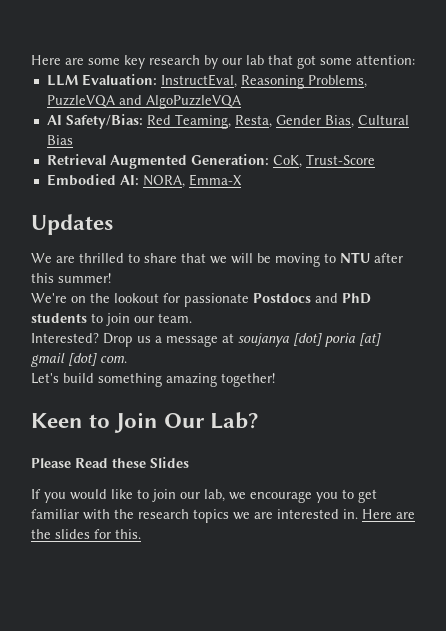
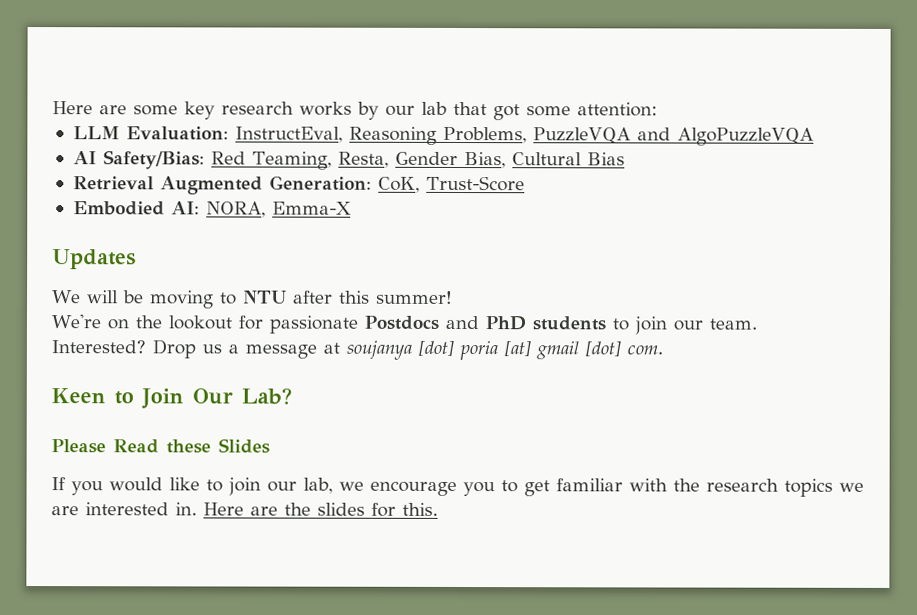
- Here are some key research by our lab that got some attention:
+ Here are some key research works by our lab that got some attention:
- We are thrilled to share that we will be moving to NTU after this summer!
+ We will be moving to NTU after this summer!
- Let's build something amazing together!

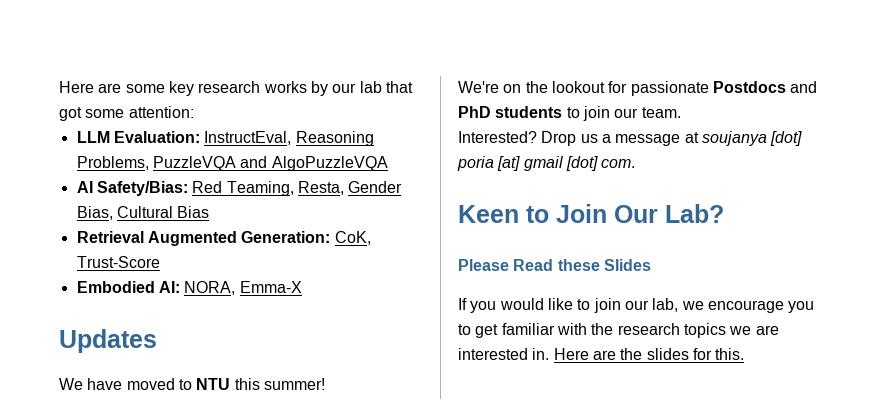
- We will be moving to NTU after this summer!
+ We have moved to NTU this summer!

